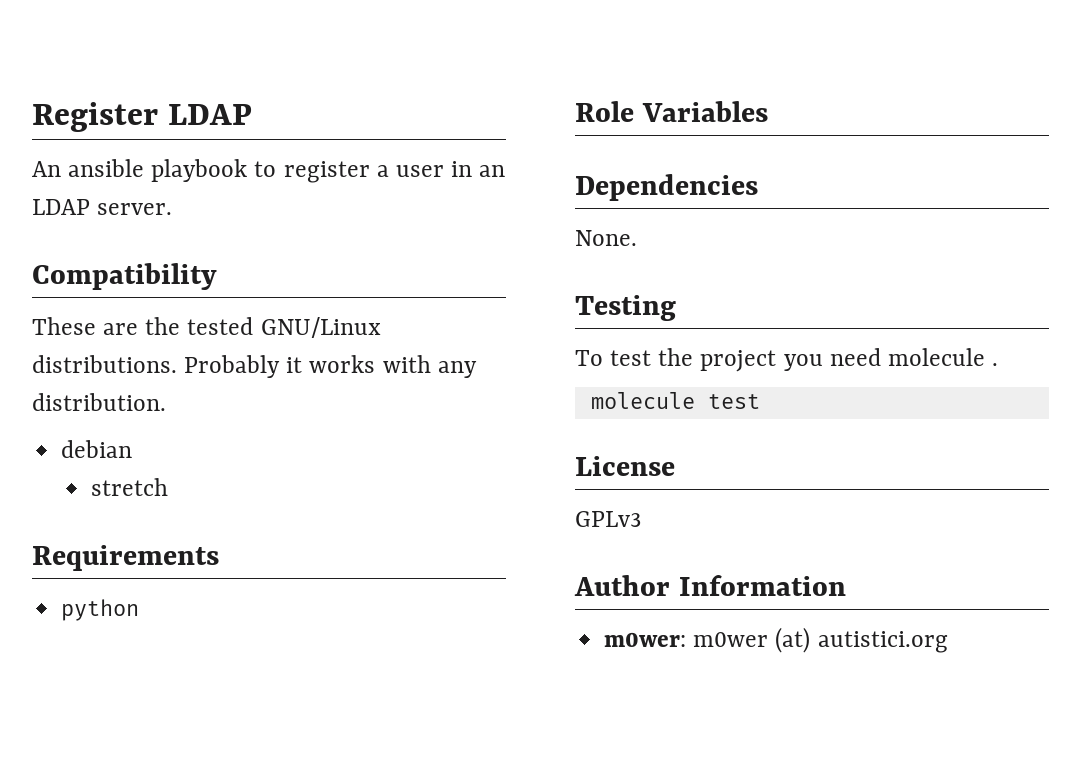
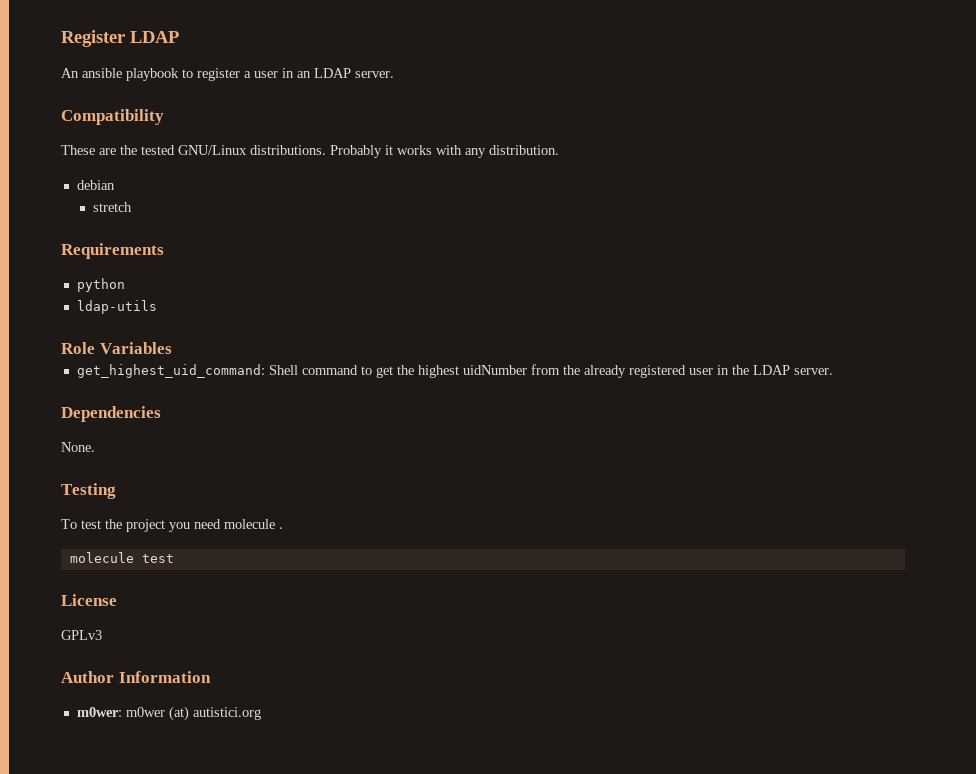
+ ldap-utils
+ get_highest_uid_command: Shell command to get the highest uidNumber from the already registered user in the LDAP server.

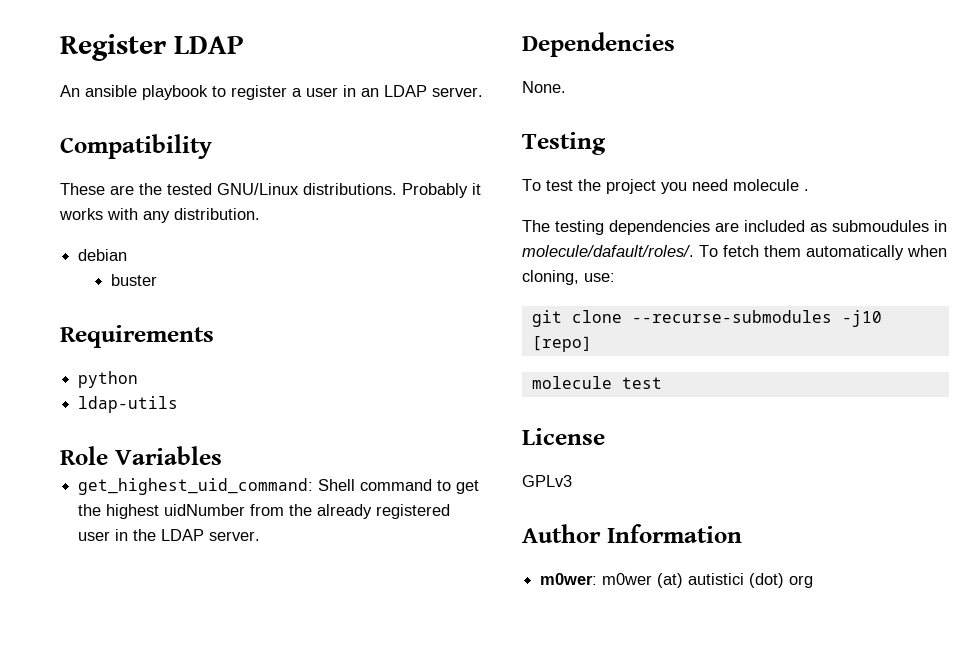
- stretch
+ buster
+ The testing dependencies are included as submoudules in molecule/dafault/roles/. To fetch them automatically when cloning, use:
+ git clone --recurse-submodules -j10 [repo]
- m0wer: m0wer (at) autistici.org
+ m0wer: m0wer (at) autistici (dot) org

